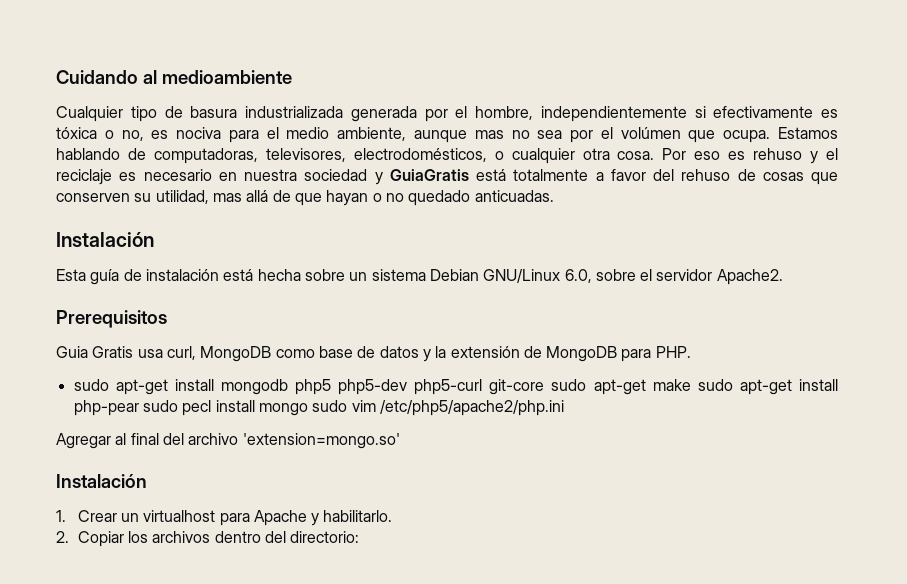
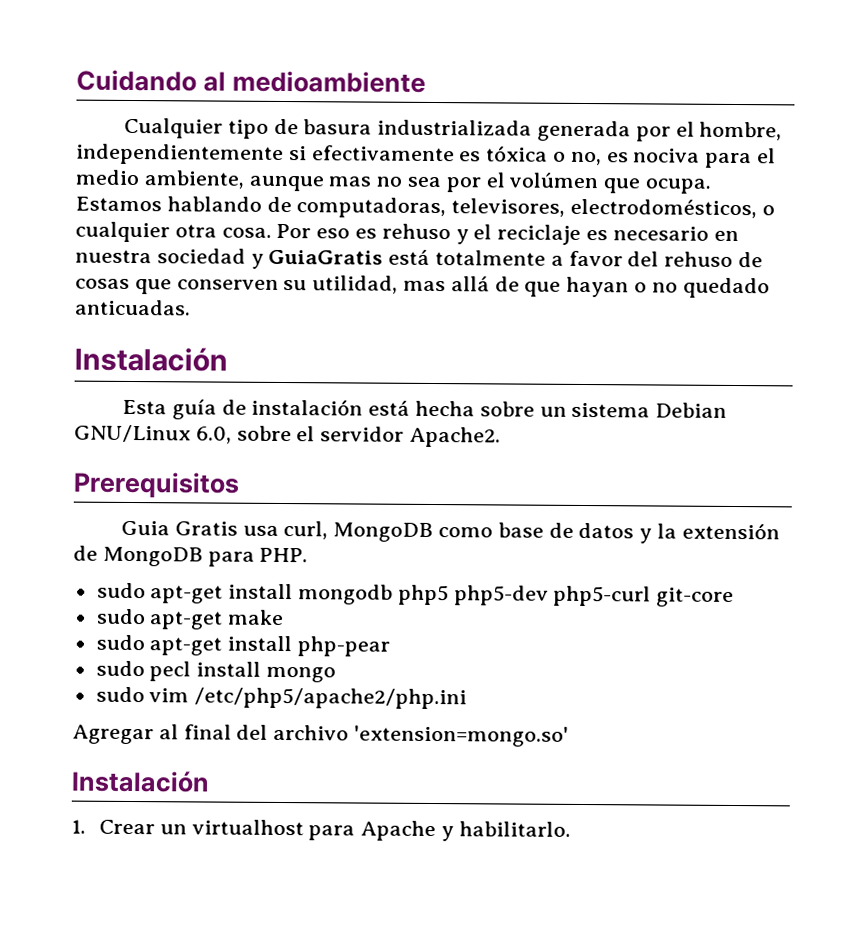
- sudo apt-get install mongodb php5 php5-dev php5-curl git-core sudo apt-get make sudo apt-get install php-pear sudo pecl install mongo sudo vim /etc/php5/apache2/php.ini
+ sudo apt-get install mongodb php5 php5-dev php5-curl git-core
+ sudo apt-get make
+ sudo apt-get install php-pear
+ sudo pecl install mongo
+ sudo vim /etc/php5/apache2/php.ini
- 2. Copiar los archivos dentro del directorio:

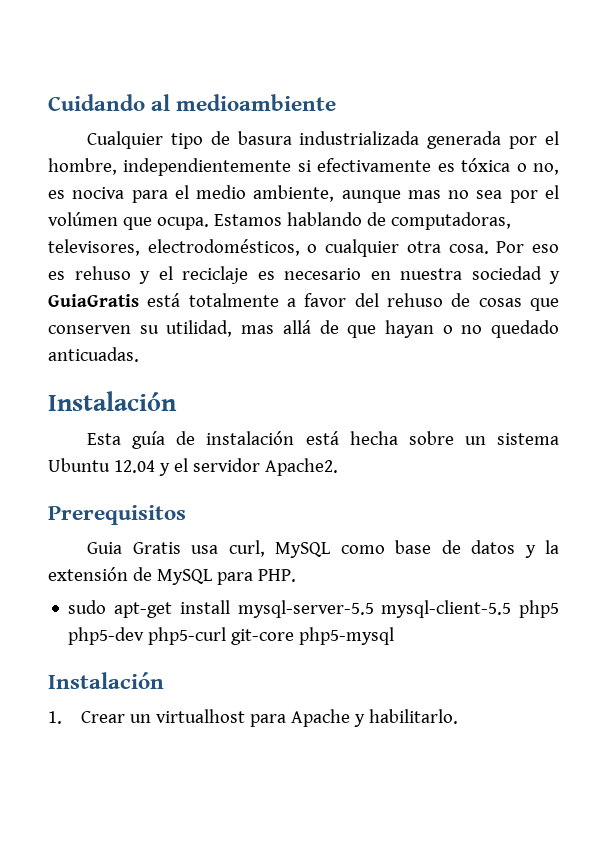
- Esta guía de instalación está hecha sobre un sistema Debian GNU/Linux 6.0, sobre el servidor Apache2.
+ Esta guía de instalación está hecha sobre un sistema Ubuntu 12.04 y el servidor Apache2.
- Guia Gratis usa curl, MongoDB como base de datos y la extensión de MongoDB para PHP.
+ Guia Gratis usa curl, MySQL como base de datos y la extensión de MySQL para PHP.
- sudo apt-get install mongodb php5 php5-dev php5-curl git-core
- sudo apt-get make
- sudo apt-get install php-pear
- sudo pecl install mongo
- sudo vim /etc/php5/apache2/php.ini
- Agregar al final del archivo 'extension=mongo.so'
+ sudo apt-get install mysql-server-5.5 mysql-client-5.5 php5 php5-dev php5-curl git-core php5-mysql

